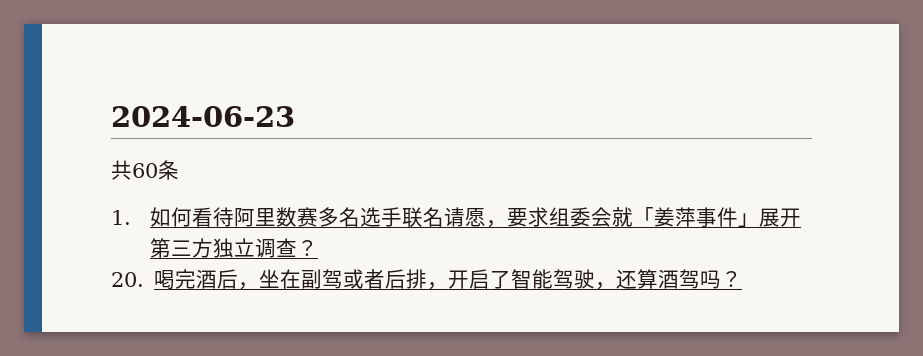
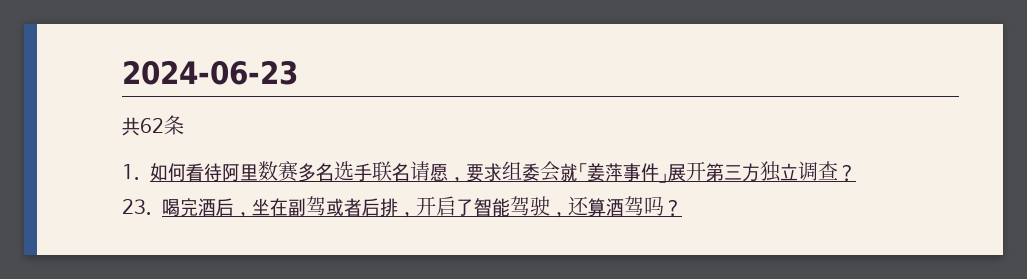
- 共60条
+ 共62条
- 20.喝完酒后，坐在副驾或者后排，开启了智能驾驶，还算酒驾吗？
+ 23.喝完酒后，坐在副驾或者后排，开启了智能驾驶，还算酒驾吗？

